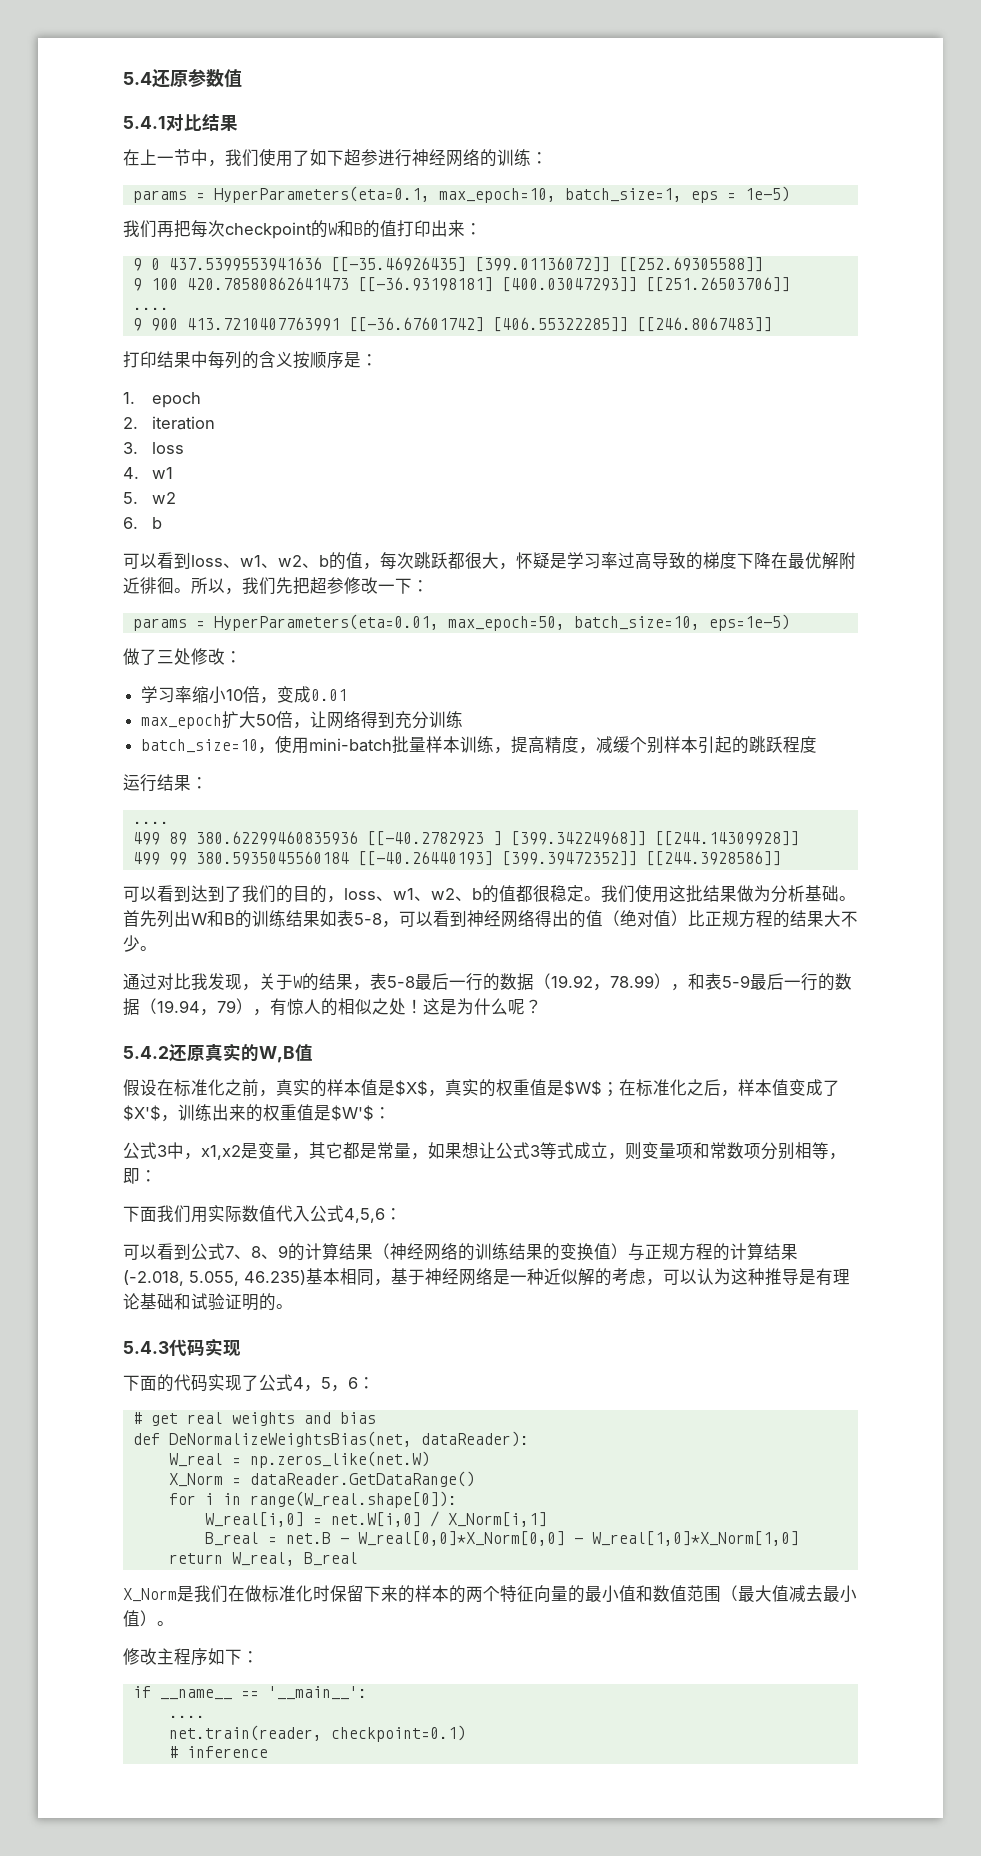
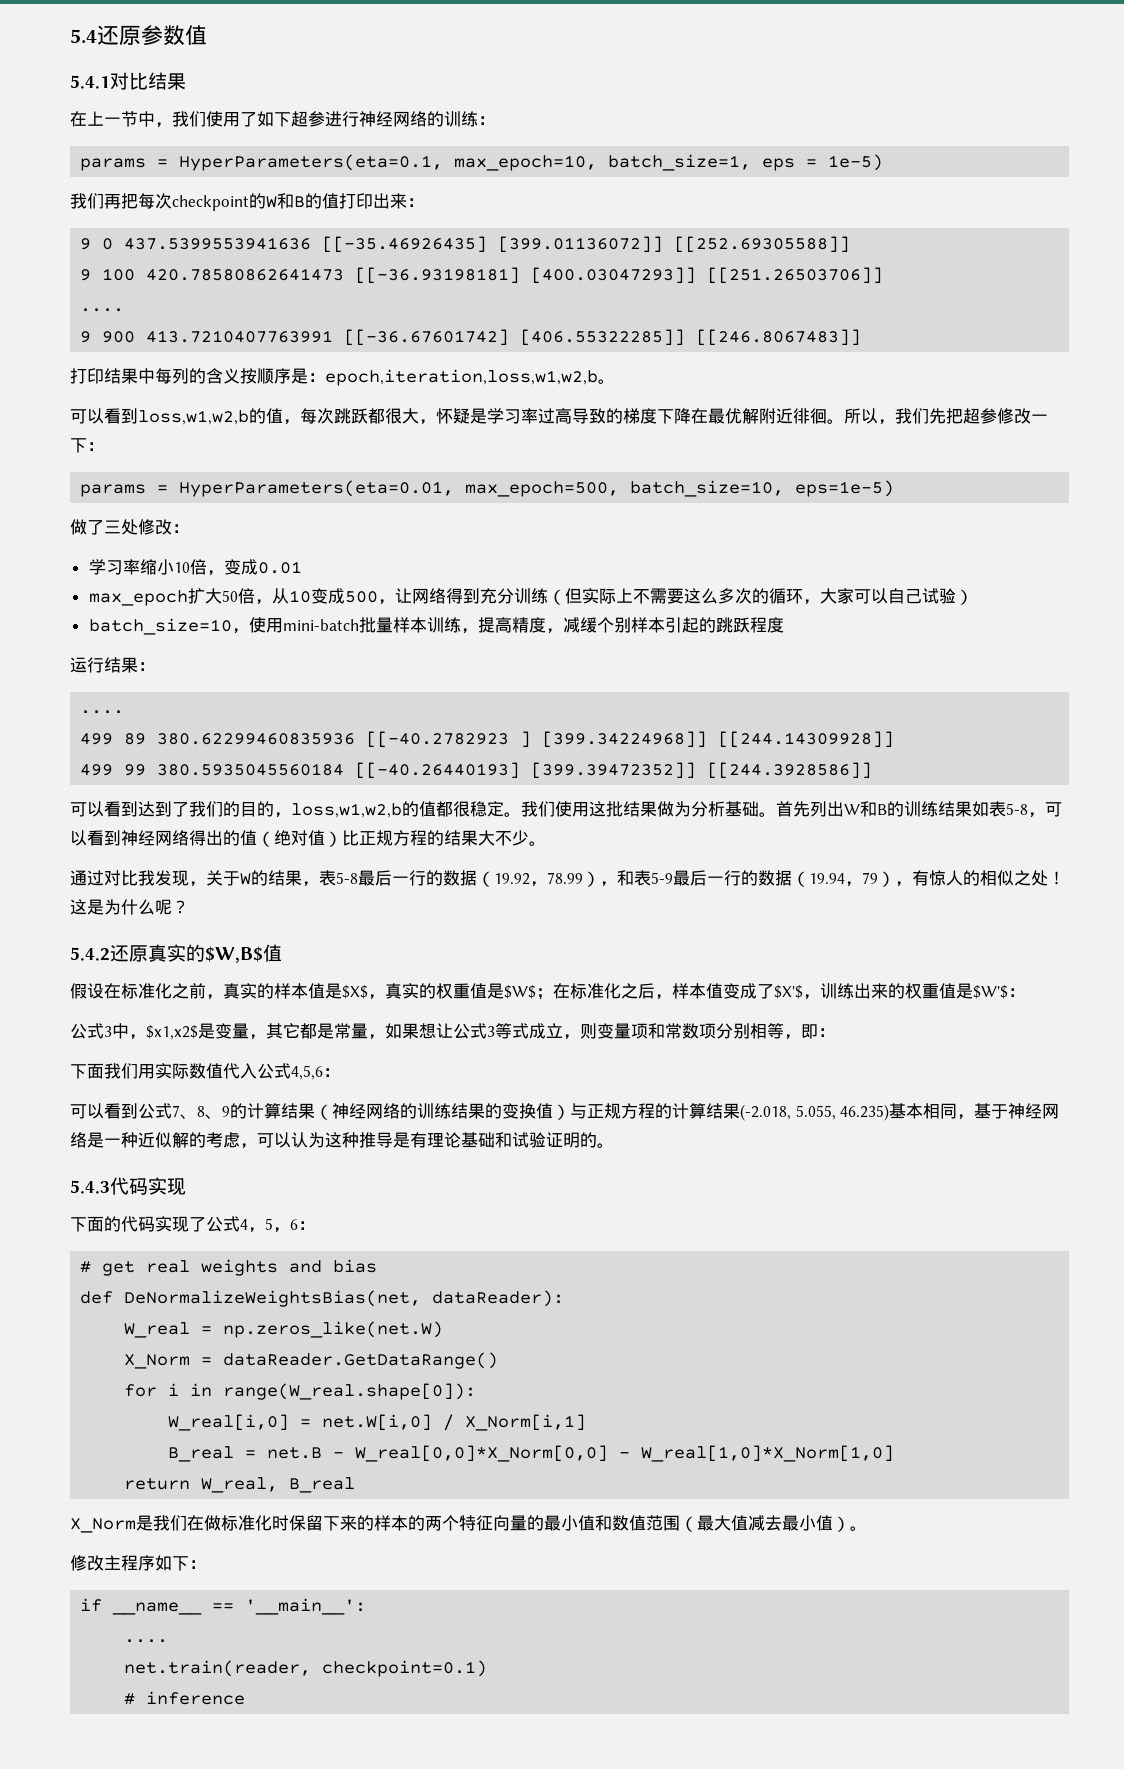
- 打印结果中每列的含义按顺序是：
- 1. epoch
- 2. iteration
- 3. loss
- 4. w1
- 5. w2
- 6. b
- 可以看到loss、w1、w2、b的值，每次跳跃都很大，怀疑是学习率过高导致的梯度下降在最优解附近徘徊。
+ 打印结果中每列的含义按顺序是：epoch,iteration,loss,w1,w2,b。
+ 可以看到loss,w1,w2,b的值，每次跳跃都很大，怀疑是学习率过高导致的梯度下降在最优解附近徘徊。
- params = HyperParameters(eta=0.01, max_epoch=50, batch_size=10, eps=1e-5)
+ params = HyperParameters(eta=0.01, max_epoch=500, batch_size=10, eps=1e-5)
- max_epoch扩大50倍，让网络得到充分训练
+ max_epoch扩大50倍，从10变成500，让网络得到充分训练（但实际上不需要这么多次的循环，大家可以自己试验）
- 可以看到达到了我们的目的，loss、w1、w2、b的值都很稳定。
+ 可以看到达到了我们的目的，loss,w1,w2,b的值都很稳定。
- 5.4.2还原真实的W,B值
+ 5.4.2还原真实的$W,B$值
- 公式3中，x1,x2是变量，其它都是常量，如果想让公式3等式成立，则变量项和常数项分别相等，即：
+ 公式3中，$x1,x2$是变量，其它都是常量，如果想让公式3等式成立，则变量项和常数项分别相等，即：

